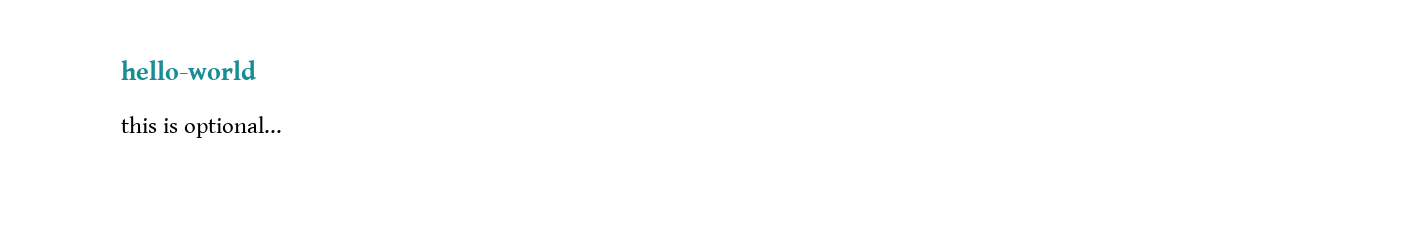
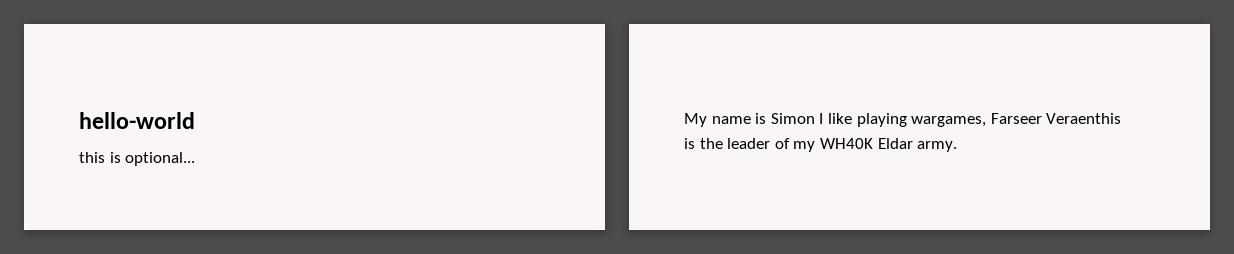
+ My name is Simon I like playing wargames, Farseer Veraenthis is the leader of my WH40K Eldar army.

